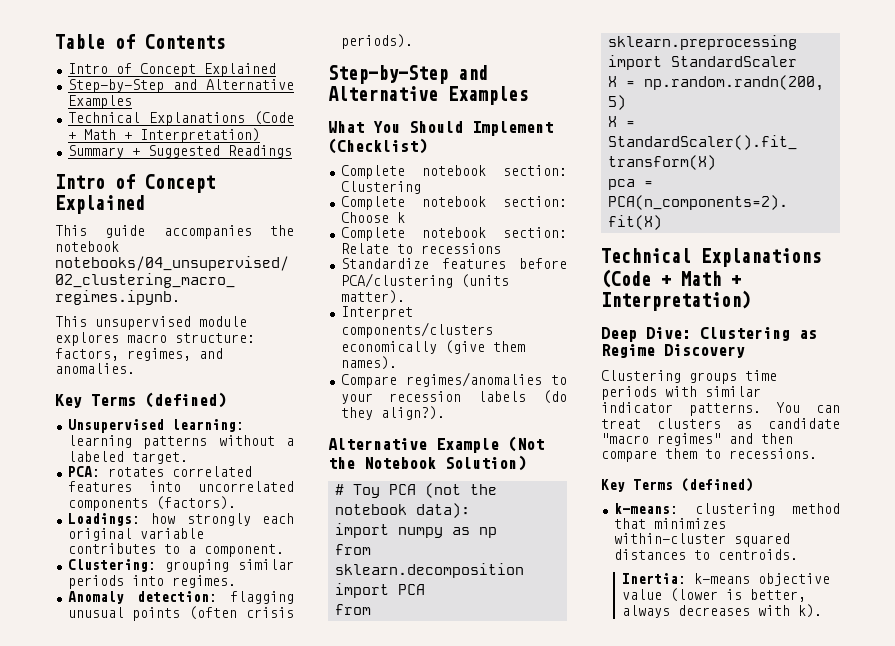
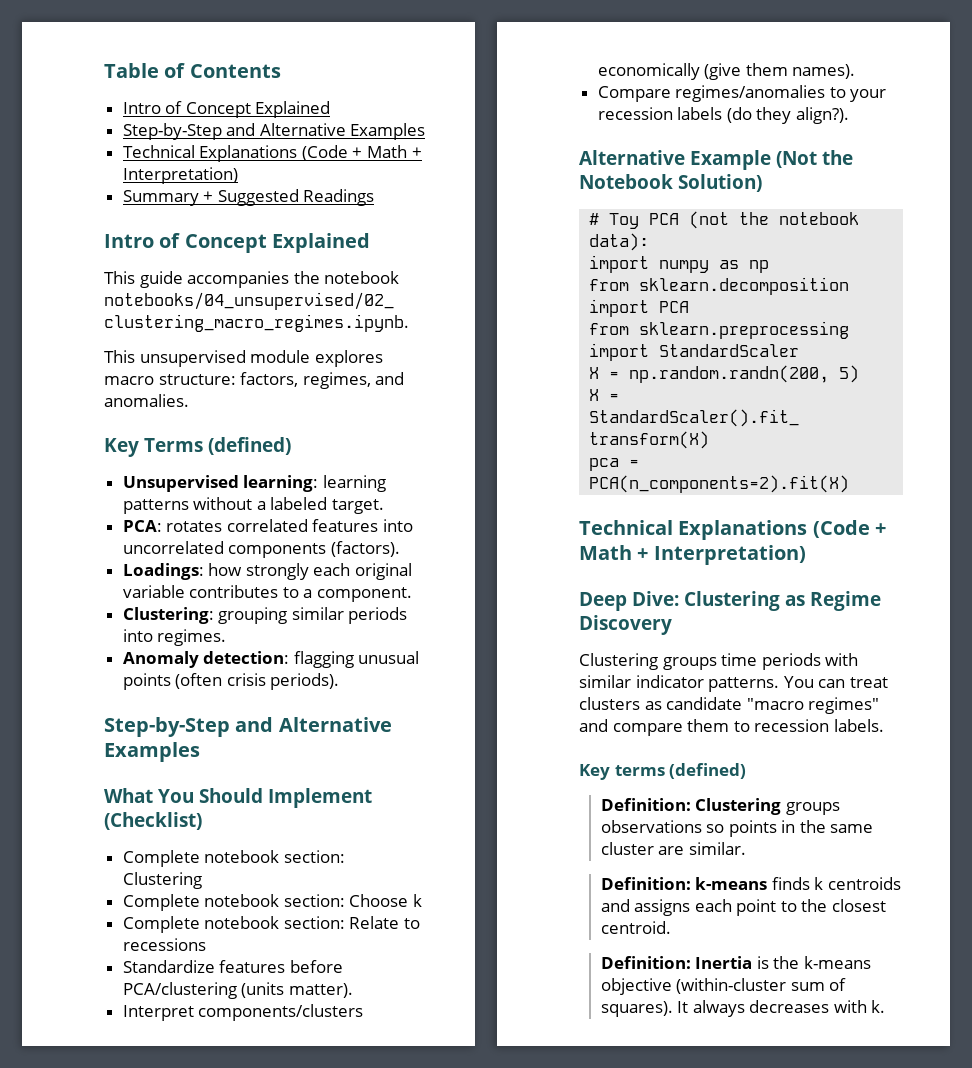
- You can treat clusters as candidate "macro regimes" and then compare them to recessions.
- Key Terms (defined)
- k-means: clustering method that minimizes within-cluster squared distances to centroids.
- Inertia: k-means objective value (lower is better, always decreases with k).
+ You can treat clusters as candidate "macro regimes" and compare them to recession labels.
+ Key terms (defined)
+ Definition: Clustering groups observations so points in the same cluster are similar.
+ Definition: k-means finds k centroids and assigns each point to the closest centroid.
+ Definition: Inertia is the k-means objective (within-cluster sum of squares). It always decreases with k.

